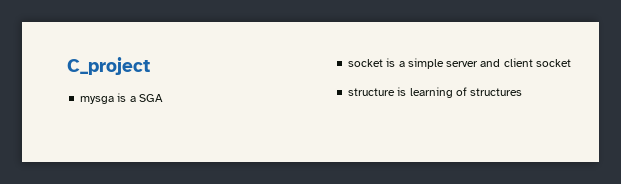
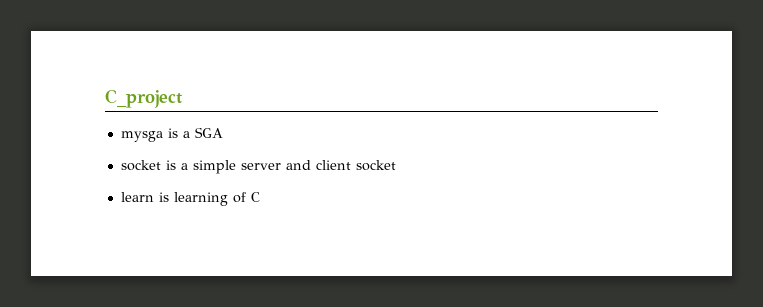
- structure is learning of structures
+ learn is learning of C

